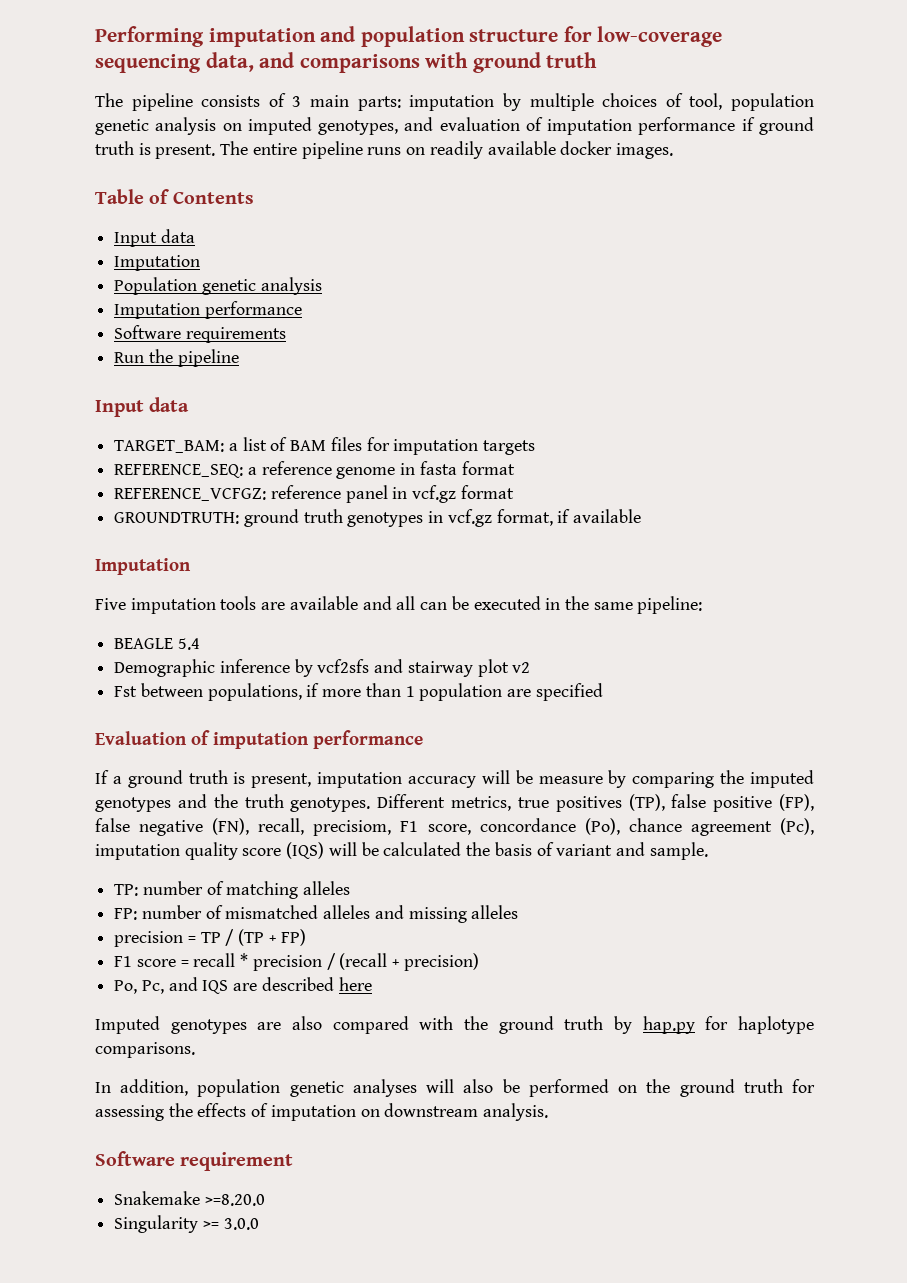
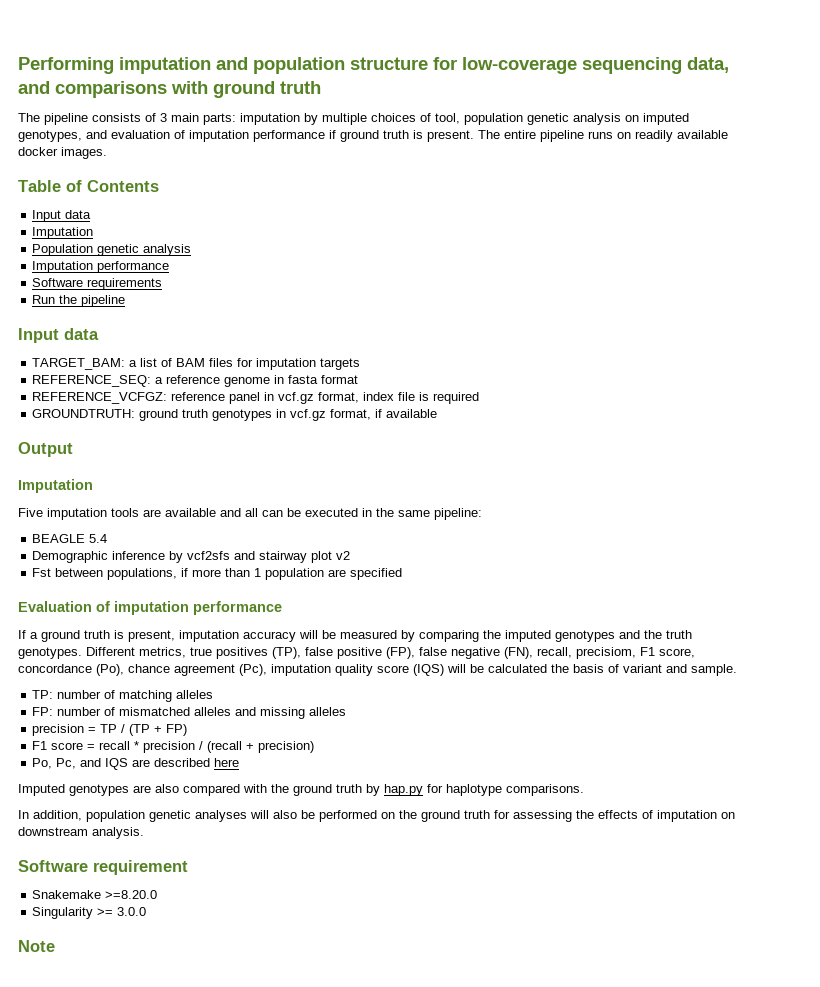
- REFERENCE_VCFGZ: reference panel in vcf.gz format
+ REFERENCE_VCFGZ: reference panel in vcf.gz format, index file is required
+ Output
- If a ground truth is present, imputation accuracy will be measure by comparing the imputed genotypes and the truth genotypes.
+ If a ground truth is present, imputation accuracy will be measured by comparing the imputed genotypes and the truth genotypes.
+ Note

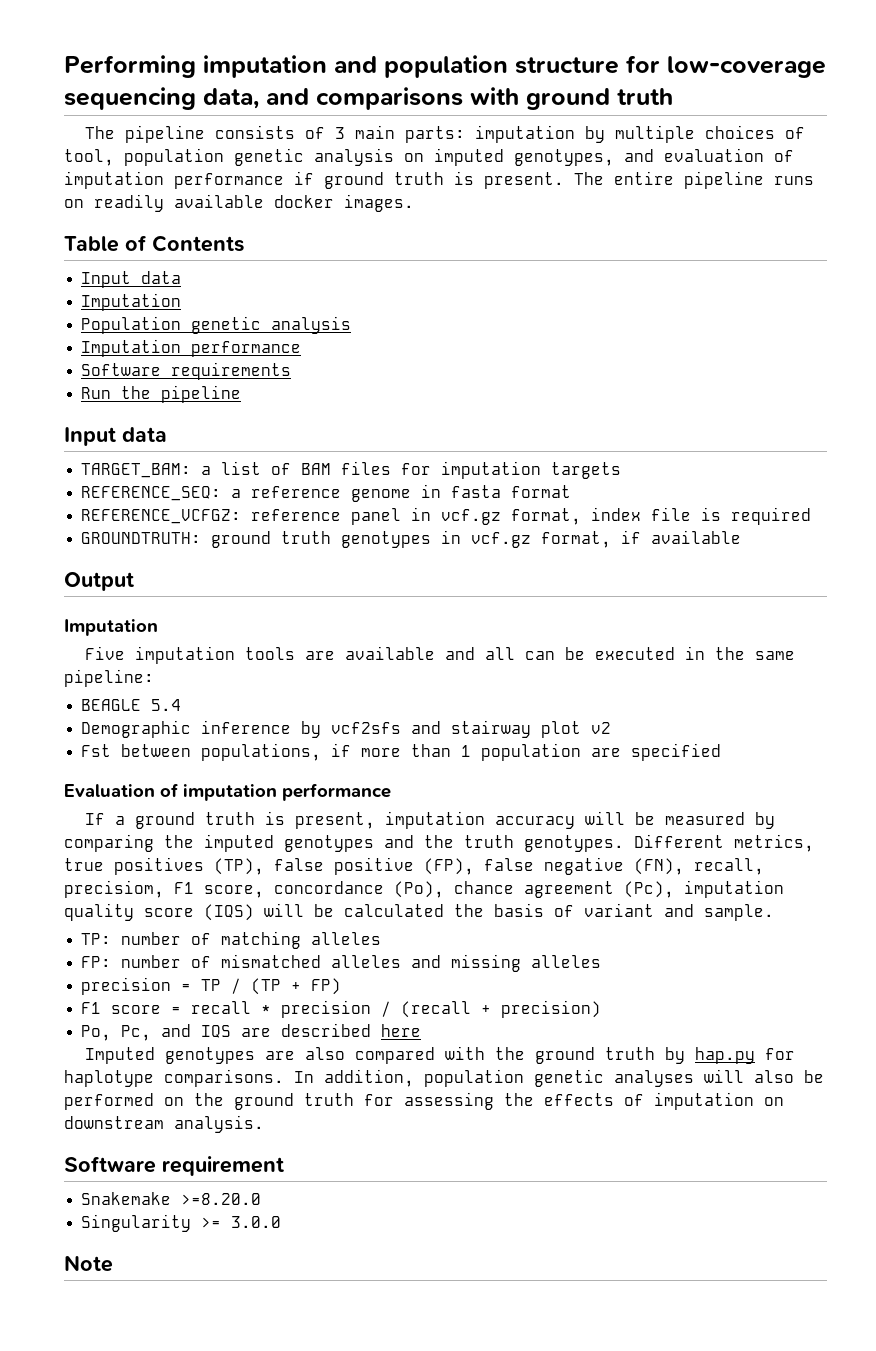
- Imputed genotypes are also compared with the ground truth by hap.py for haplotype comparisons.
- In addition, population genetic analyses will also be performed on the ground truth for assessing the effects of imputation on downstream analysis.
+ Imputed genotypes are also compared with the ground truth by hap.py for haplotype comparisons. In addition, population genetic analyses will also be performed on the ground truth for assessing the effects of imputation on downstream analysis.

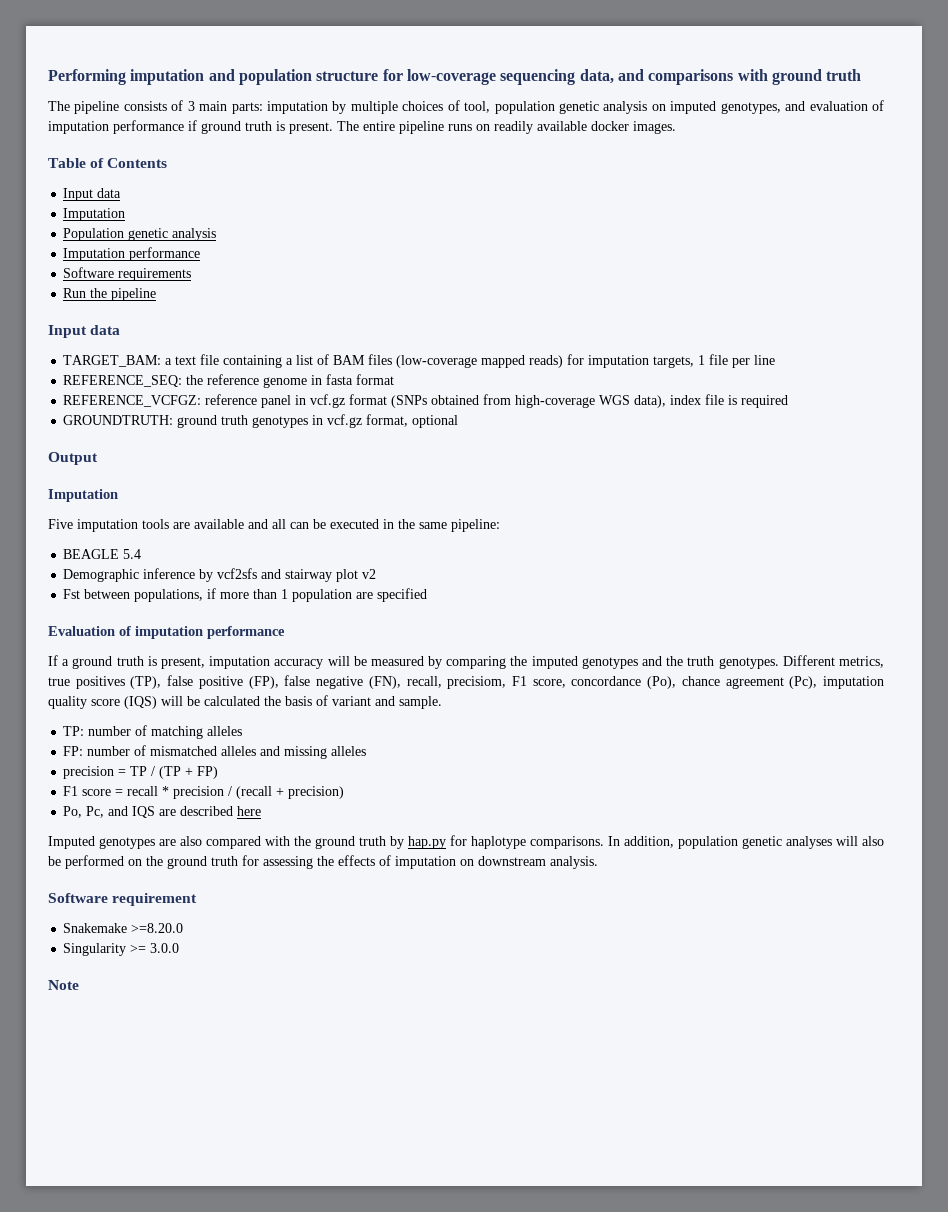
- TARGET_BAM: a list of BAM files for imputation targets
+ TARGET_BAM: a text file containing a list of BAM files (low-coverage mapped reads) for imputation targets, 1 file per line
- REFERENCE_SEQ: a reference genome in fasta format
+ REFERENCE_SEQ: the reference genome in fasta format
- REFERENCE_VCFGZ: reference panel in vcf.gz format, index file is required
+ REFERENCE_VCFGZ: reference panel in vcf.gz format (SNPs obtained from high-coverage WGS data), index file is required
- GROUNDTRUTH: ground truth genotypes in vcf.gz format, if available
+ GROUNDTRUTH: ground truth genotypes in vcf.gz format, optional

